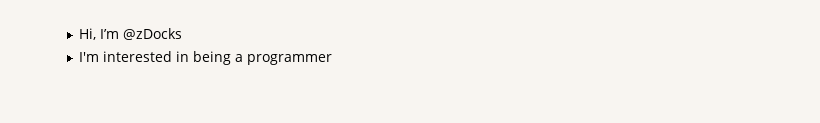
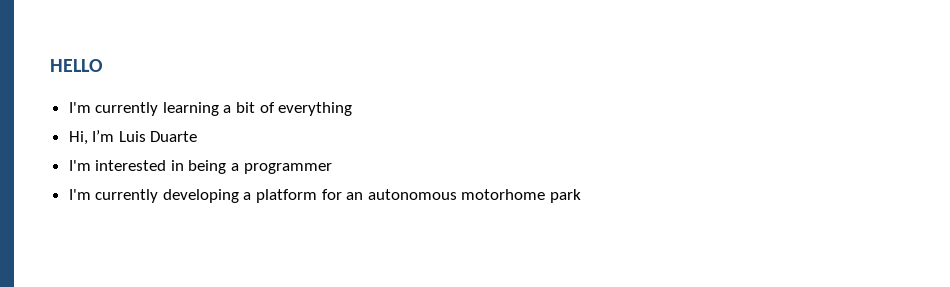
- Hi, I’m @zDocks
+ HELLO
+ I'm currently learning a bit of everything
+ Hi, I’m Luis Duarte
+ I'm currently developing a platform for an autonomous motorhome park

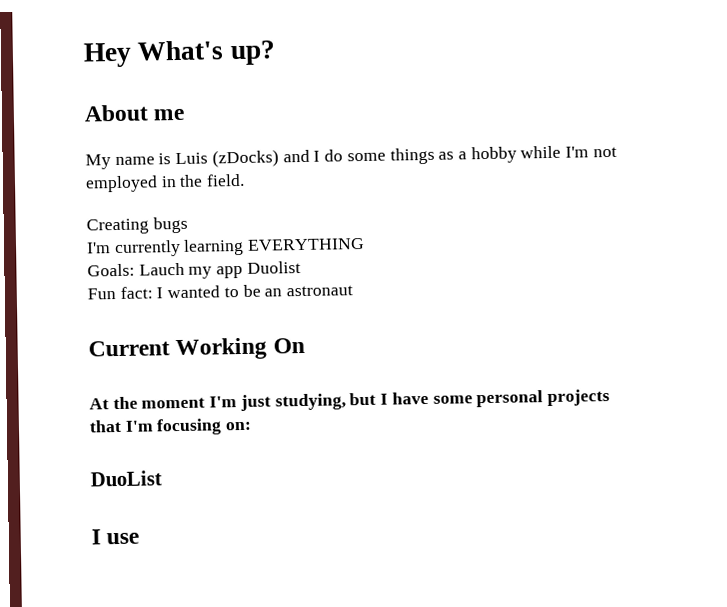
- HELLO
- I'm currently learning a bit of everything
- Hi, I’m Luis Duarte
- I'm interested in being a programmer
- I'm currently developing a platform for an autonomous motorhome park
+ Hey What's up?
+ About me
+ My name is Luis (zDocks) and I do some things as a hobby while I'm not employed in the field.
+ Creating bugs
+ I'm currently learning EVERYTHING
+ Goals: Lauch my app Duolist
+ Fun fact: I wanted to be an astronaut
+ Current Working On
+ At the moment I'm just studying, but I have some personal projects that I'm focusing on:
+ DuoList
+ I use

